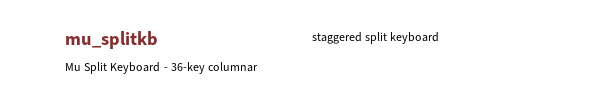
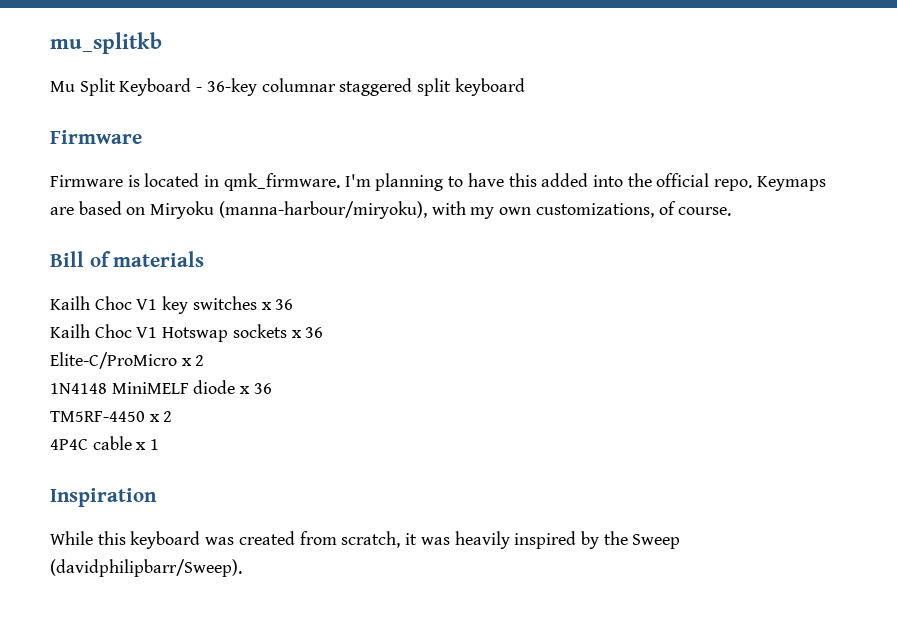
  Mu Split Keyboard - 36-key columnar staggered split keyboard
+ Firmware
+ Firmware is located in qmk_firmware. I'm planning to have this added into the official repo. Keymaps are based on Miryoku (manna-harbour/miryoku), with my own customizations, of course.
+ Bill of materials
+ Kailh Choc V1 key switches x 36
+ Kailh Choc V1 Hotswap sockets x 36
+ Elite-C/ProMicro x 2
+ 1N4148 MiniMELF diode x 36
+ TM5RF-4450 x 2
+ 4P4C cable x 1
+ Inspiration
+ While this keyboard was created from scratch, it was heavily inspired by the Sweep (davidphilipbarr/Sweep).

